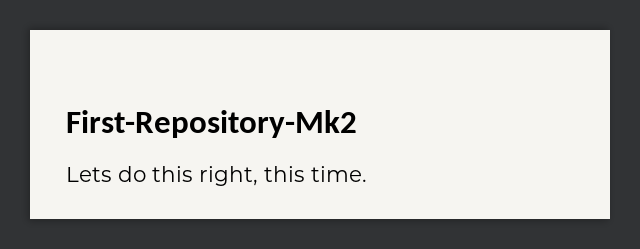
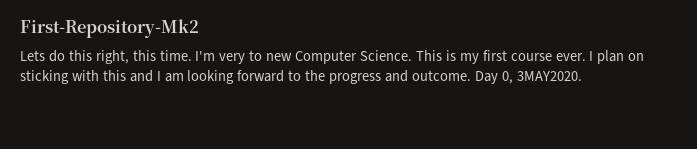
+ I'm very to new Computer Science. This is my first course ever. I plan on sticking with this and I am looking forward to the progress and outcome. Day 0, 3MAY2020.

